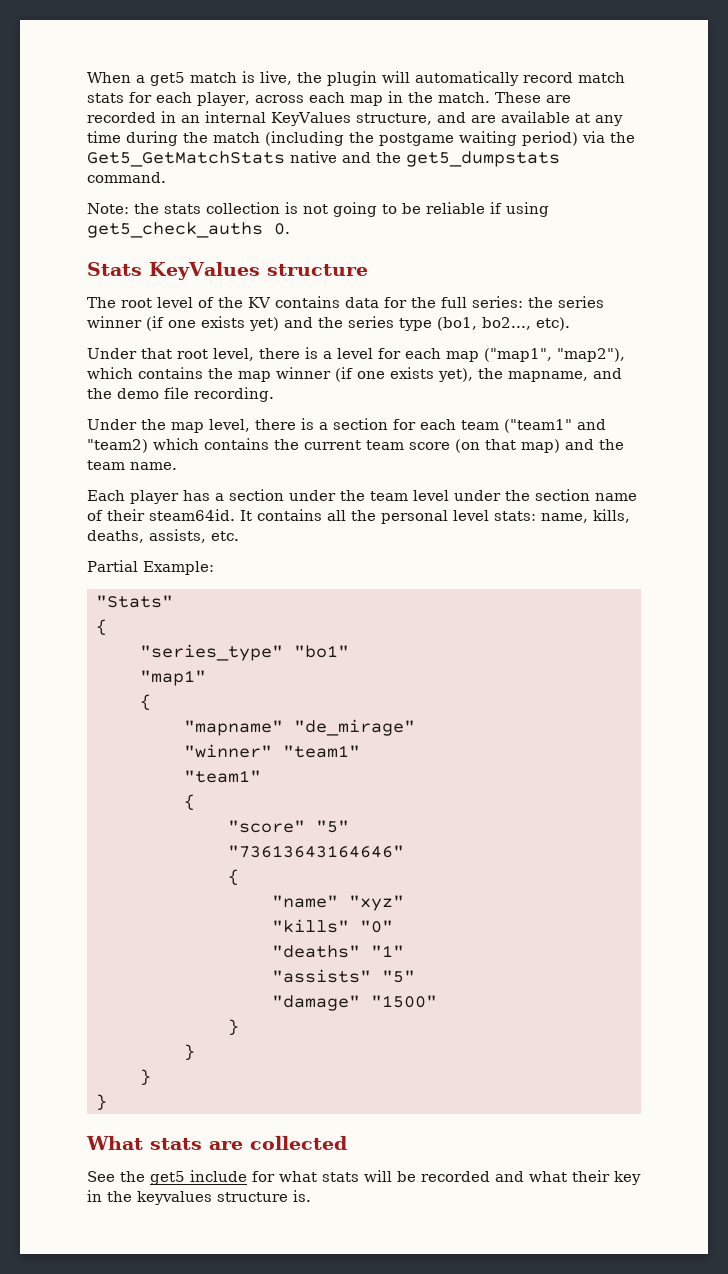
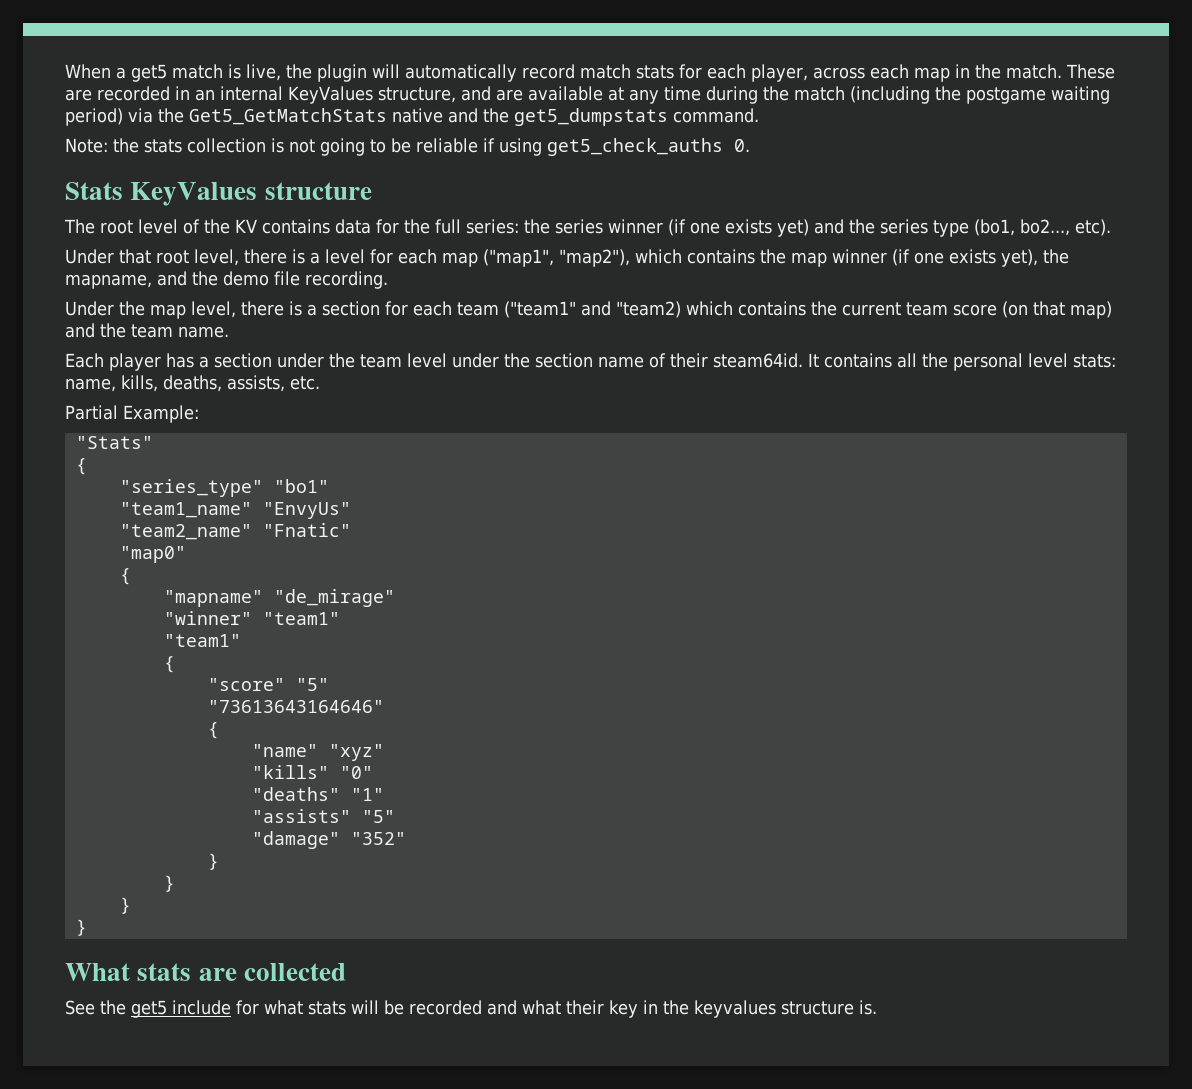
- "map1"
+ "team1_name" "EnvyUs"
+ "team2_name" "Fnatic"
+ "map0"
- "damage" "1500"
+ "damage" "352"

